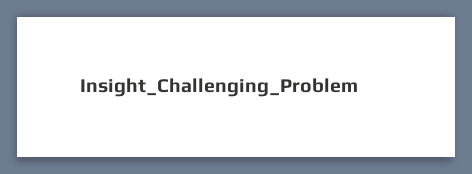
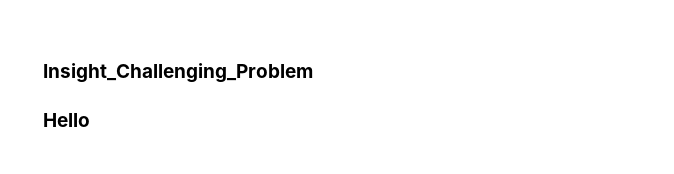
+ Hello

